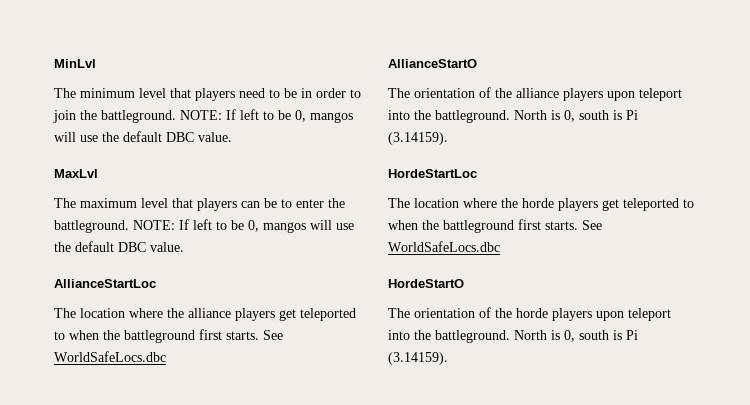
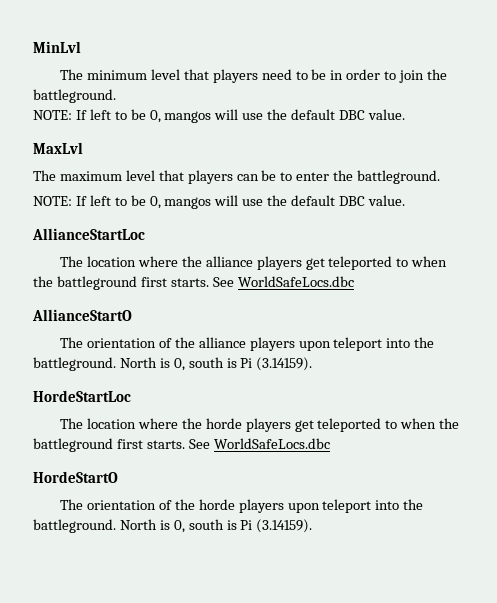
- The minimum level that players need to be in order to join the battleground. NOTE: If left to be 0, mangos will use the default DBC value.
+ The minimum level that players need to be in order to join the battleground.
+ NOTE: If left to be 0, mangos will use the default DBC value.
- The maximum level that players can be to enter the battleground. NOTE: If left to be 0, mangos will use the default DBC value.
+ The maximum level that players can be to enter the battleground.
+ NOTE: If left to be 0, mangos will use the default DBC value.

